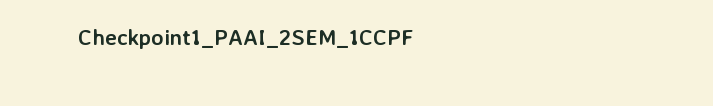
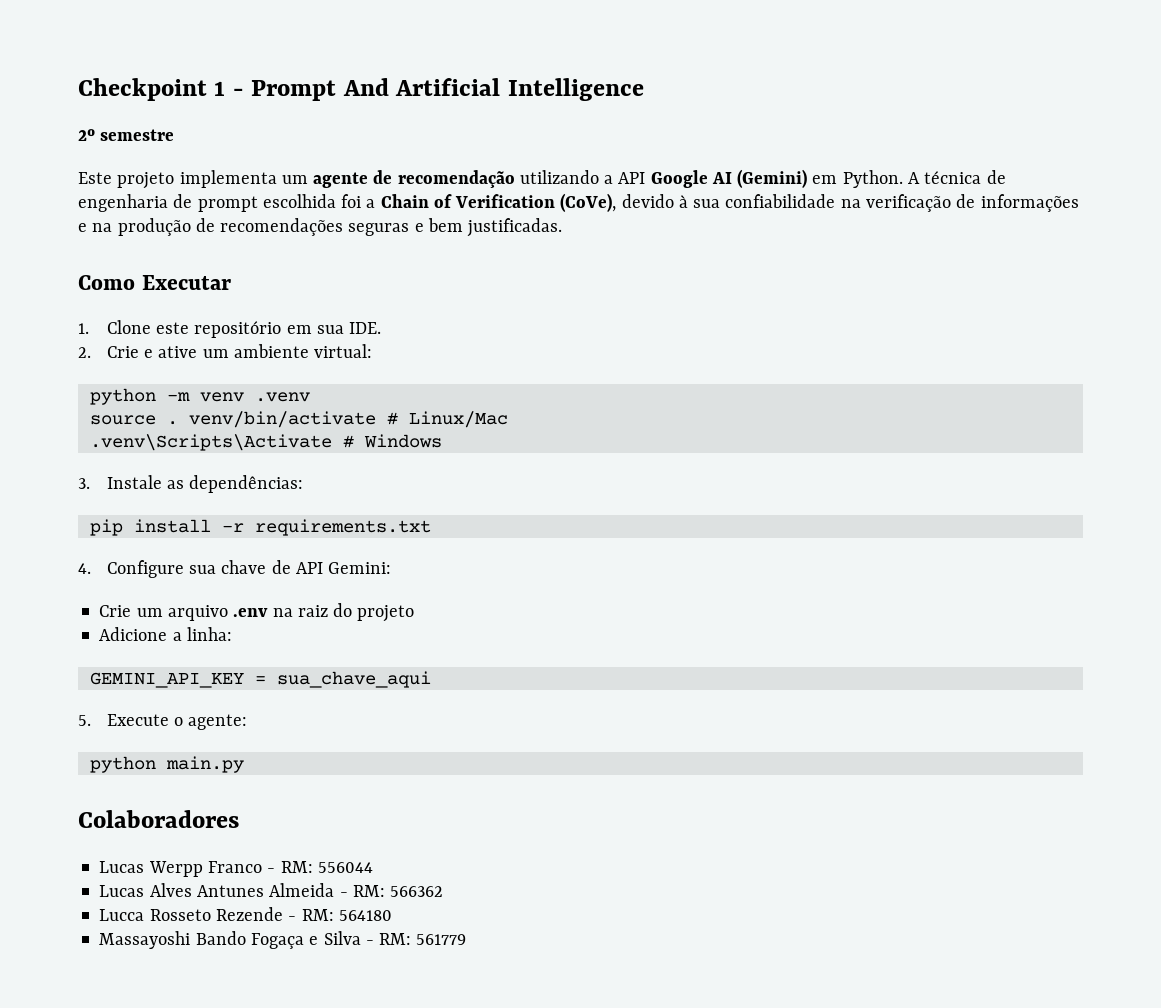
- Checkpoint1_PAAI_2SEM_1CCPF
+ Checkpoint 1 - Prompt And Artificial Intelligence
+ 2º semestre
+ Este projeto implementa um agente de recomendação utilizando a API Google AI (Gemini) em Python. A técnica de engenharia de prompt escolhida foi a Chain of Verification (CoVe), devido à sua confiabilidade na verificação de informações e na produção de recomendações seguras e bem justificadas.
+ Como Executar
+ 1. Clone este repositório em sua IDE.
+ 2. Crie e ative um ambiente virtual:
+ python -m venv .venv
+ source . venv/bin/activate # Linux/Mac
+ .venv\Scripts\Activate # Windows
+ 3. Instale as dependências:
+ pip install -r requirements.txt
+ 4. Configure sua chave de API Gemini:
+ Crie um arquivo .env na raiz do projeto
+ Adicione a linha:
+ GEMINI_API_KEY = sua_chave_aqui
+ 5. Execute o agente:
+ python main.py
+ Colaboradores
+ Lucas Werpp Franco - RM: 556044
+ Lucas Alves Antunes Almeida - RM: 566362
+ Lucca Rosseto Rezende - RM: 564180
+ Massayoshi Bando Fogaça e Silva - RM: 561779

